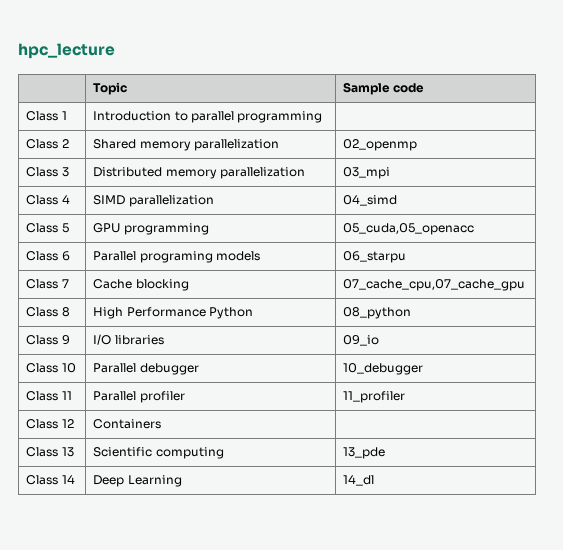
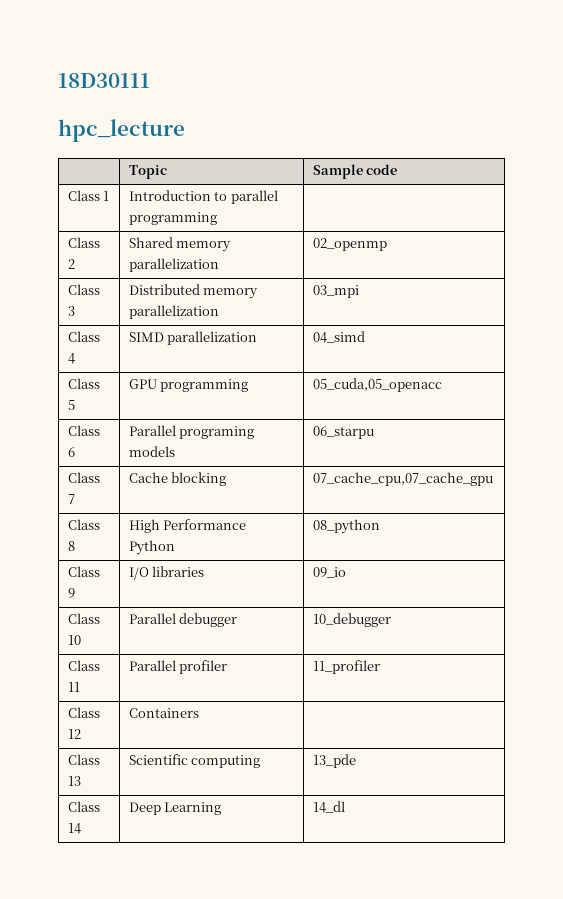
+ 18D30111

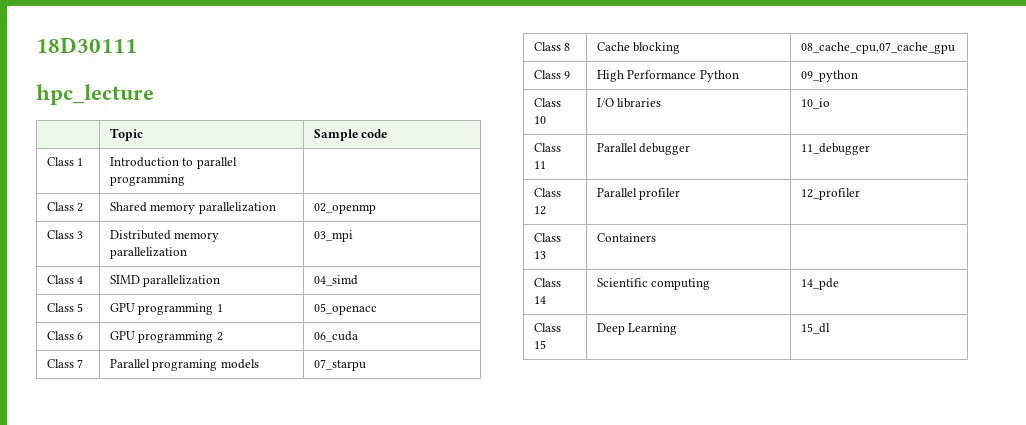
- Class 5 | GPU programming | 05_cuda,05_openacc
+ Class 5 | GPU programming 1 | 05_openacc
- Class 6 | Parallel programing models | 06_starpu
- Class 7 | Cache blocking | 07_cache_cpu,07_cache_gpu
- Class 8 | High Performance Python | 08_python
- Class 9 | I/O libraries | 09_io
- Class 10 | Parallel debugger | 10_debugger
+ Class 6 | GPU programming 2 | 06_cuda
+ Class 7 | Parallel programing models | 07_starpu
+ Class 8 | Cache blocking | 08_cache_cpu,07_cache_gpu
+ Class 9 | High Performance Python | 09_python
+ Class 10 | I/O libraries | 10_io
- Class 11 | Parallel profiler | 11_profiler
+ Class 11 | Parallel debugger | 11_debugger
- Class 12 | Containers |
+ Class 12 | Parallel profiler | 12_profiler
+ Class 13 | Containers |
- Class 13 | Scientific computing | 13_pde
- Class 14 | Deep Learning | 14_dl
+ Class 14 | Scientific computing | 14_pde
+ Class 15 | Deep Learning | 15_dl

